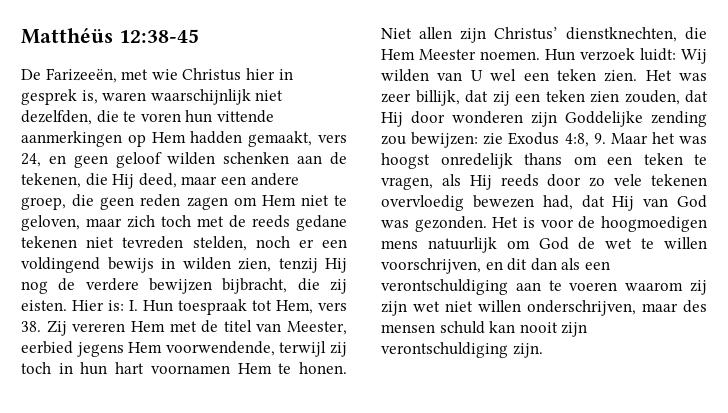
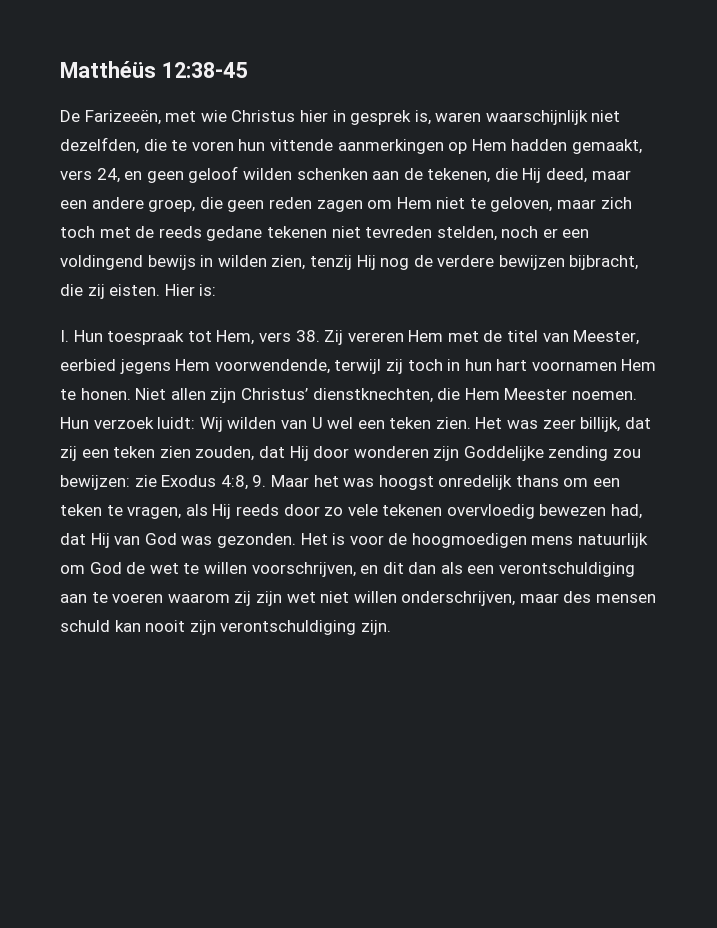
- Hier is: I. Hun toespraak tot Hem, vers 38. Zij vereren Hem met de titel van Meester, eerbied jegens Hem voorwendende, terwijl zij toch in hun hart voornamen Hem te honen.
+ Hier is:
+ I. Hun toespraak tot Hem, vers 38. Zij vereren Hem met de titel van Meester, eerbied jegens Hem voorwendende, terwijl zij toch in hun hart voornamen Hem te honen.

